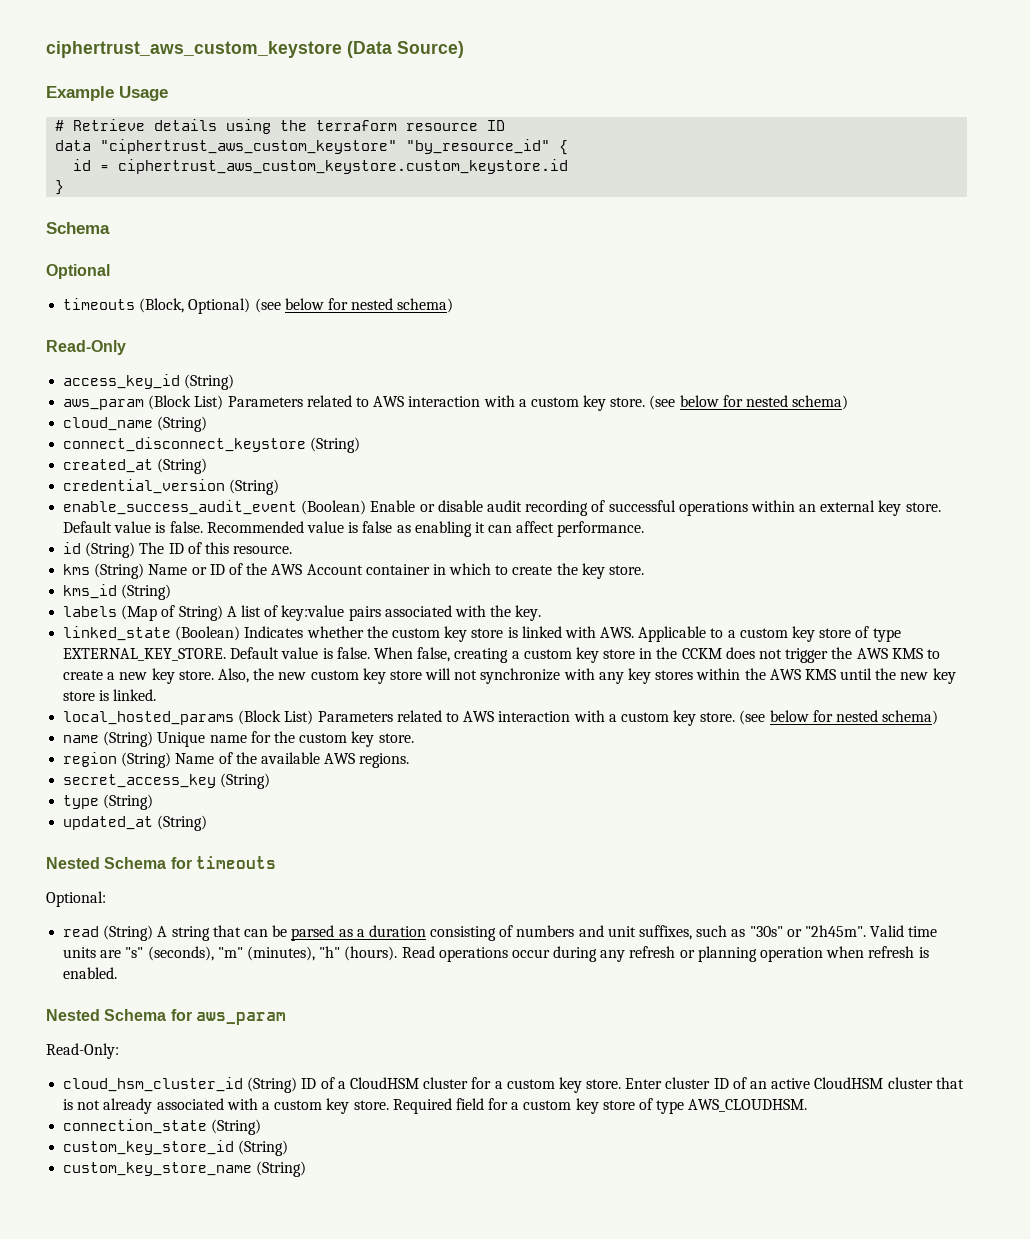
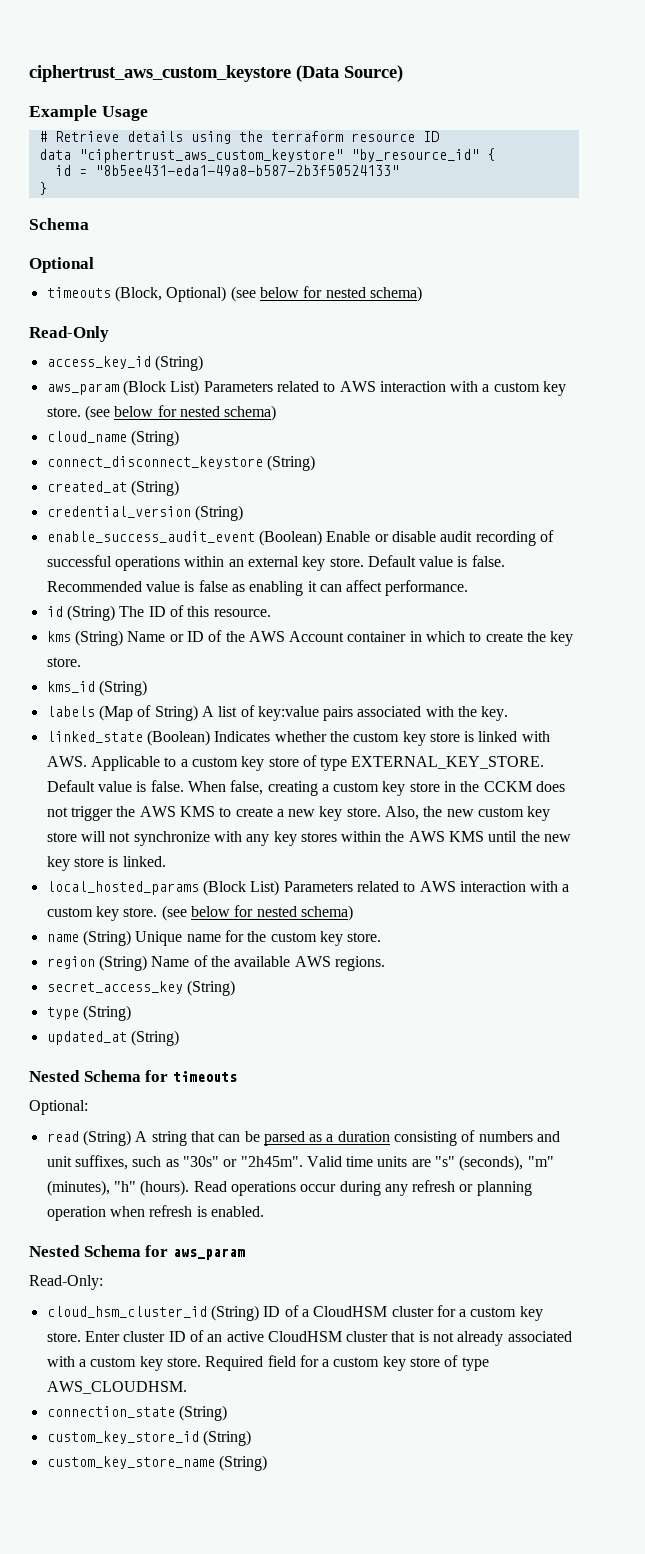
- id = ciphertrust_aws_custom_keystore.custom_keystore.id
+ id = "8b5ee431-eda1-49a8-b587-2b3f50524133"

